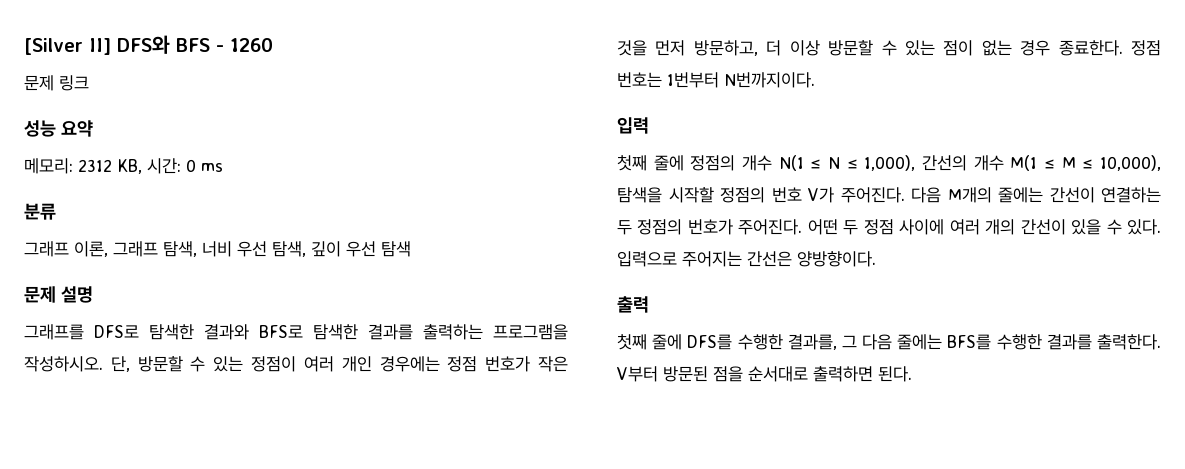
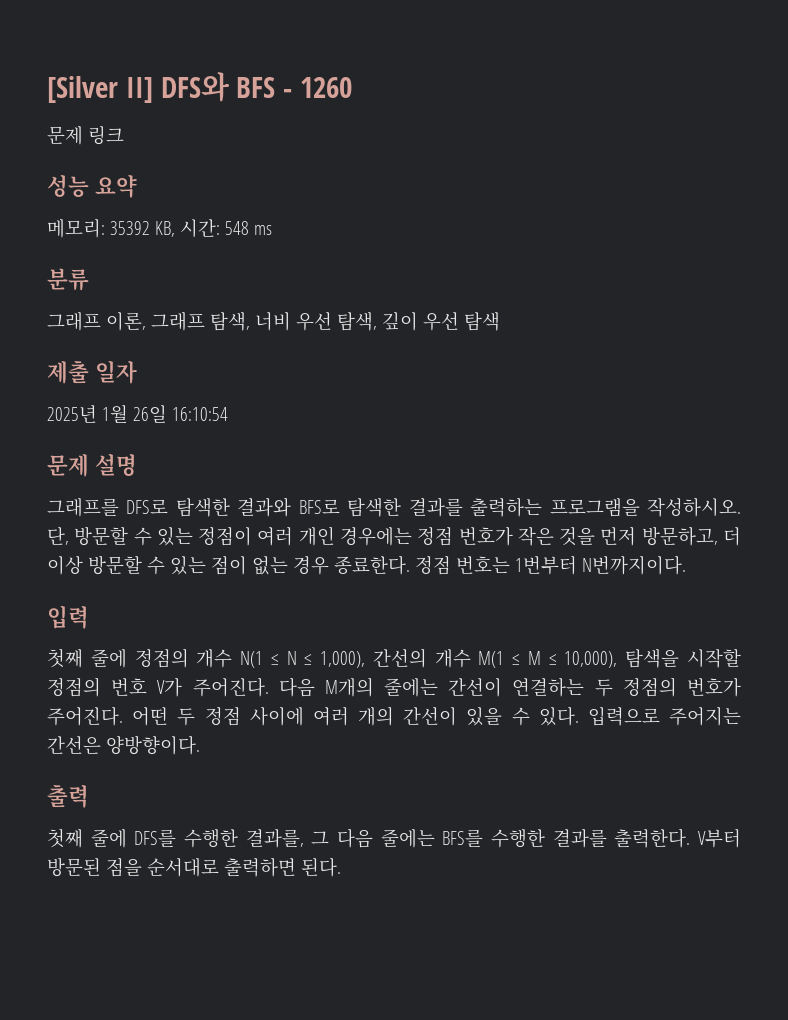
- 메모리: 2312 KB, 시간: 0 ms
+ 메모리: 35392 KB, 시간: 548 ms
+ 제출 일자
+ 2025년 1월 26일 16:10:54

